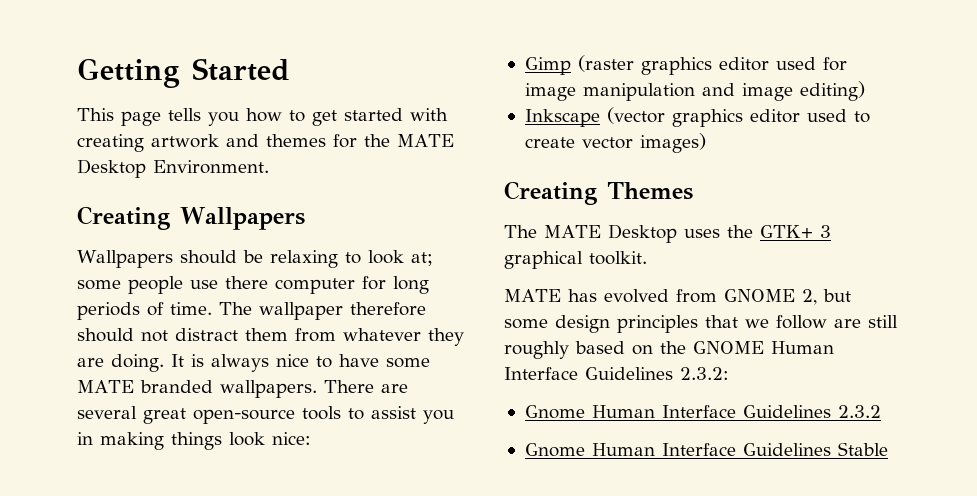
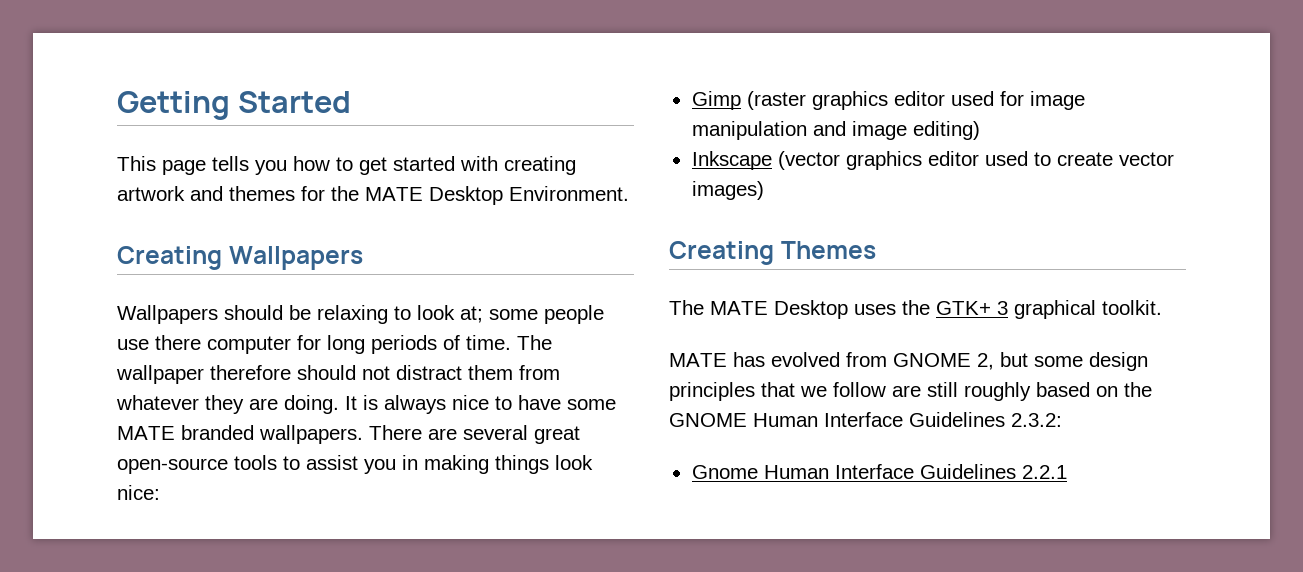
- Gnome Human Interface Guidelines 2.3.2
- Gnome Human Interface Guidelines Stable
+ Gnome Human Interface Guidelines 2.2.1

